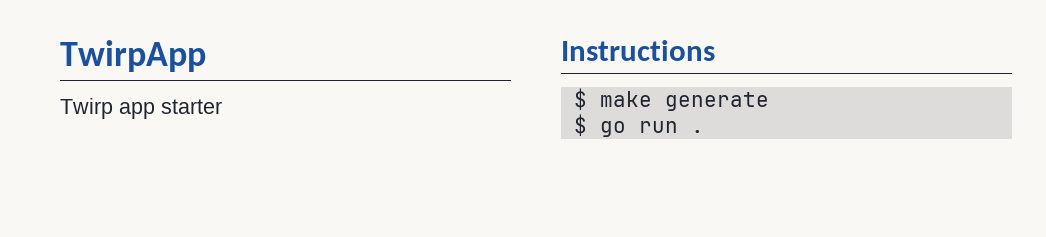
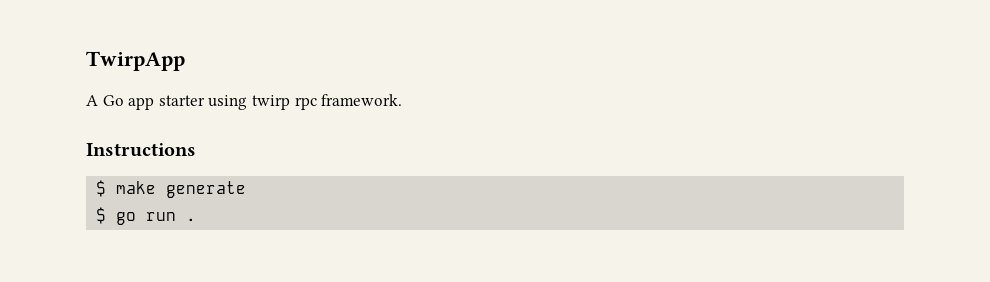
- Twirp app starter
+ A Go app starter using twirp rpc framework.

